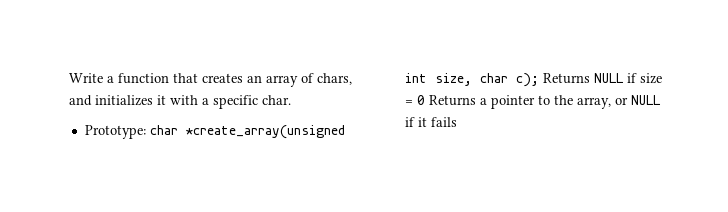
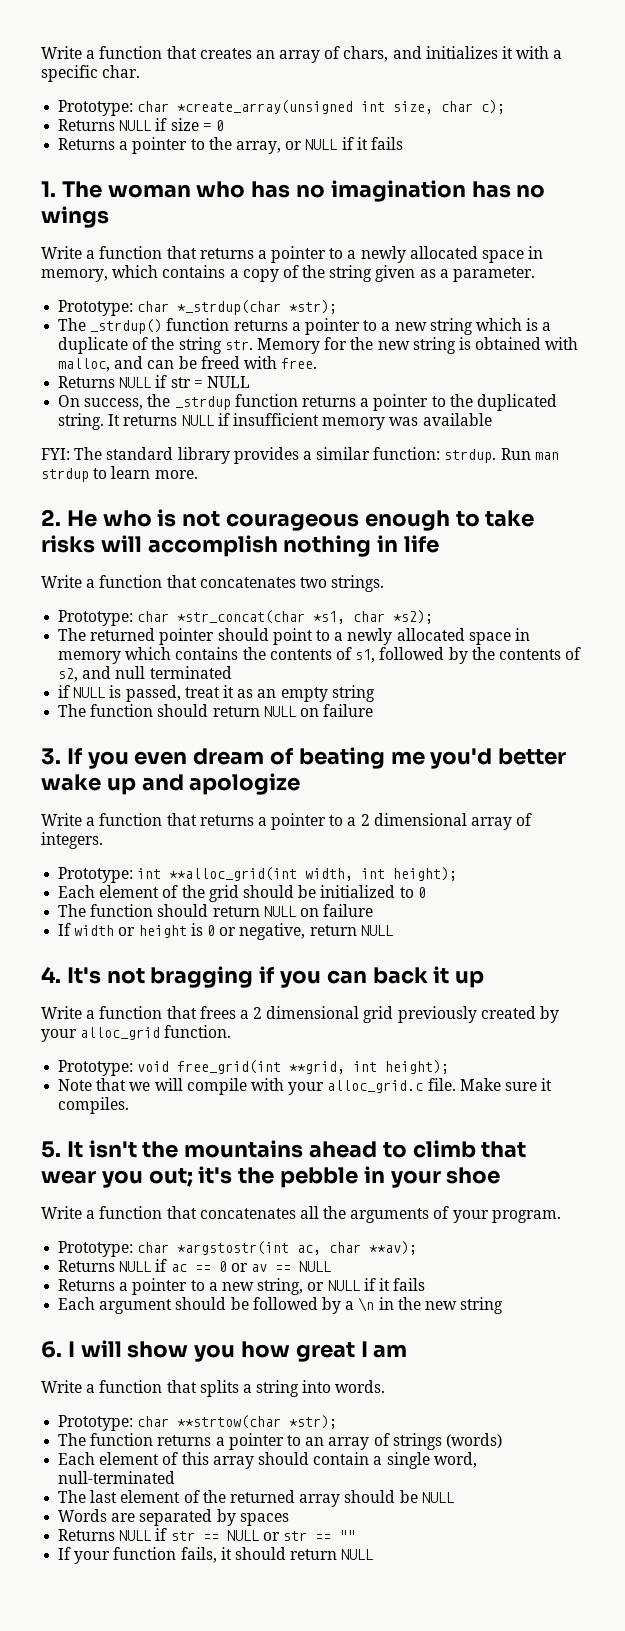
- Prototype: char *create_array(unsigned int size, char c); Returns NULL if size = 0 Returns a pointer to the array, or NULL if it fails
+ Prototype: char *create_array(unsigned int size, char c);
+ Returns NULL if size = 0
+ Returns a pointer to the array, or NULL if it fails
+ 1. The woman who has no imagination has no wings
+ Write a function that returns a pointer to a newly allocated space in memory, which contains a copy of the string given as a parameter.
+ Prototype: char *_strdup(char *str);
+ The _strdup() function returns a pointer to a new string which is a duplicate of the string str. Memory for the new string is obtained with malloc, and can be freed with free.
+ Returns NULL if str = NULL
+ On success, the _strdup function returns a pointer to the duplicated string. It returns NULL if insufficient memory was available
+ FYI: The standard library provides a similar function: strdup. Run man strdup to learn more.
+ 2. He who is not courageous enough to take risks will accomplish nothing in life
+ Write a function that concatenates two strings.
+ Prototype: char *str_concat(char *s1, char *s2);
+ The returned pointer should point to a newly allocated space in memory which contains the contents of s1, followed by the contents of s2, and null terminated
+ if NULL is passed, treat it as an empty string
+ The function should return NULL on failure
+ 3. If you even dream of beating me you'd better wake up and apologize
+ Write a function that returns a pointer to a 2 dimensional array of integers.
+ Prototype: int **alloc_grid(int width, int height);
+ Each element of the grid should be initialized to 0
+ The function should return NULL on failure
+ If width or height is 0 or negative, return NULL
+ 4. It's not bragging if you can back it up
+ Write a function that frees a 2 dimensional grid previously created by your alloc_grid function.
+ Prototype: void free_grid(int **grid, int height);
+ Note that we will compile with your alloc_grid.c file. Make sure it compiles.
+ 5. It isn't the mountains ahead to climb that wear you out; it's the pebble in your shoe
+ Write a function that concatenates all the arguments of your program.
+ Prototype: char *argstostr(int ac, char **av);
+ Returns NULL if ac == 0 or av == NULL
+ Returns a pointer to a new string, or NULL if it fails
+ Each argument should be followed by a \n in the new string
+ 6. I will show you how great I am
+ Write a function that splits a string into words.
+ Prototype: char **strtow(char *str);
+ The function returns a pointer to an array of strings (words)
+ Each element of this array should contain a single word, null-terminated
+ The last element of the returned array should be NULL
+ Words are separated by spaces
+ Returns NULL if str == NULL or str == ""
+ If your function fails, it should return NULL

